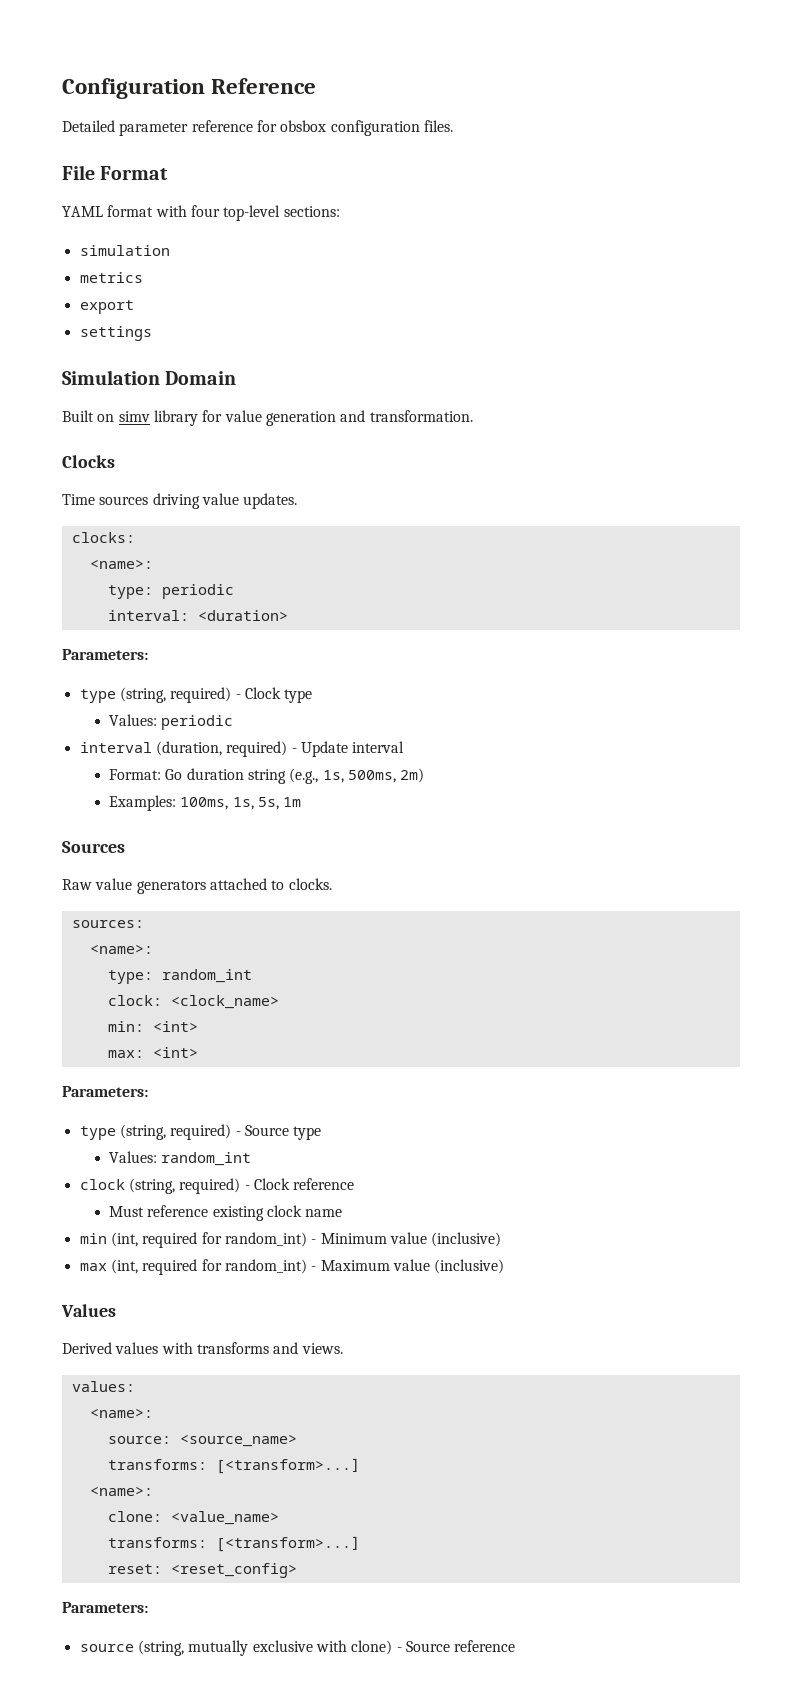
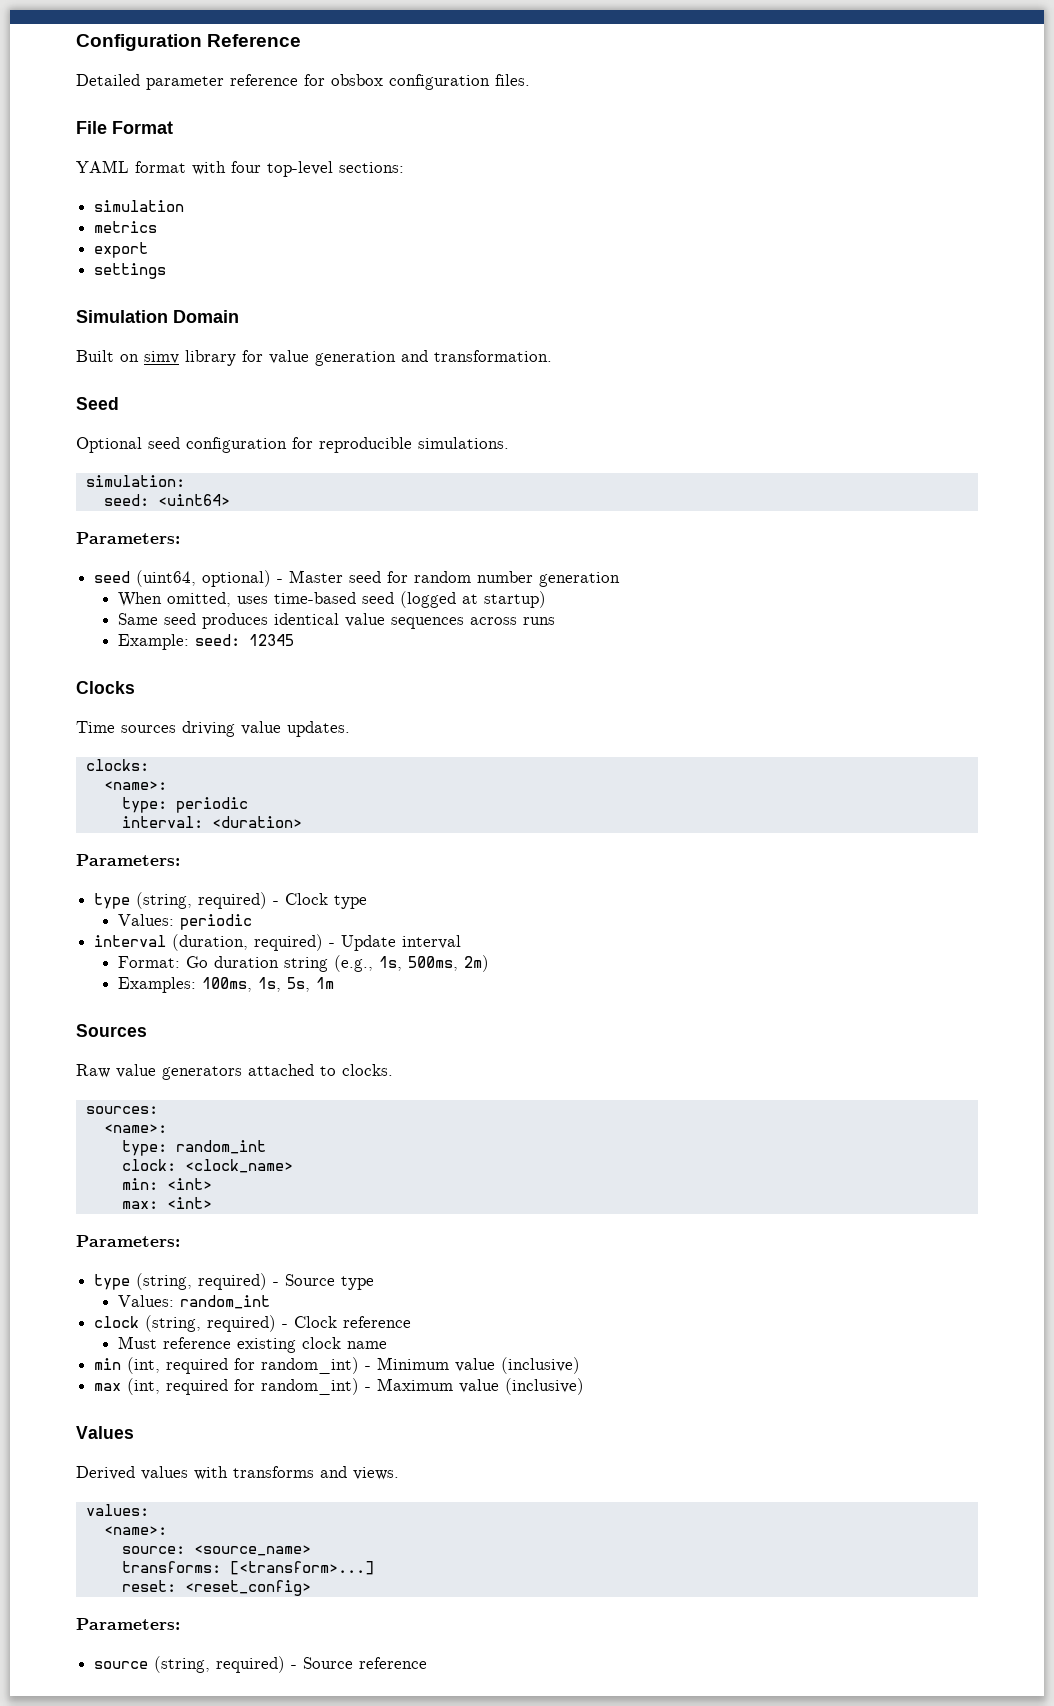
+ Seed
+ Optional seed configuration for reproducible simulations.
+ simulation:
+ seed: <uint64>
+ Parameters:
+ seed (uint64, optional) - Master seed for random number generation
+ When omitted, uses time-based seed (logged at startup)
+ Same seed produces identical value sequences across runs
+ Example: seed: 12345
  source: <source_name>
- transforms: [<transform>...]
- <name>:
- clone: <value_name>
- source (string, mutually exclusive with clone) - Source reference
+ source (string, required) - Source reference

